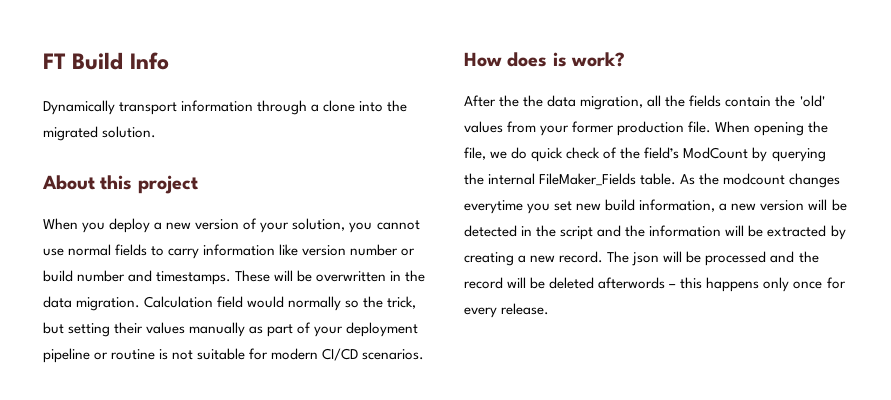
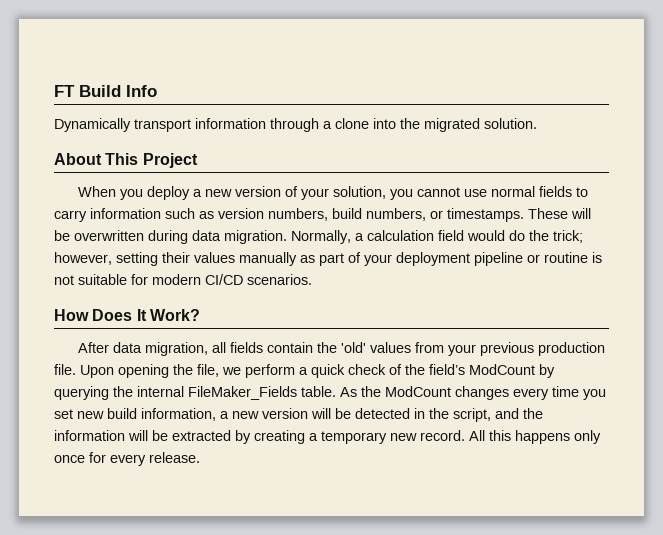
- About this project
+ About This Project
- When you deploy a new version of your solution, you cannot use normal fields to carry information like version number or build number and timestamps.
+ When you deploy a new version of your solution, you cannot use normal fields to carry information such as version numbers, build numbers, or timestamps.
- These will be overwritten in the data migration. Calculation field would normally so the trick, but setting their values manually as part of your deployment pipeline or routine is not suitable for modern CI/CD scenarios.
+ These will be overwritten during data migration. Normally, a calculation field would do the trick; however, setting their values manually as part of your deployment pipeline or routine is not suitable for modern CI/CD scenarios.
- How does is work?
+ How Does It Work?
- After the the data migration, all the fields contain the 'old' values from your former production file.
+ After data migration, all fields contain the 'old' values from your previous production file.
- When opening the file, we do quick check of the field’s ModCount by querying the internal FileMaker_Fields table.
+ Upon opening the file, we perform a quick check of the field’s ModCount by querying the internal FileMaker_Fields table.
- As the modcount changes everytime you set new build information, a new version will be detected in the script and the information will be extracted by creating a new record.
+ As the ModCount changes every time you set new build information, a new version will be detected in the script, and the information will be extracted by creating a temporary new record.
- The json will be processed and the record will be deleted afterwords – this happens only once for every release.
+ All this happens only once for every release.

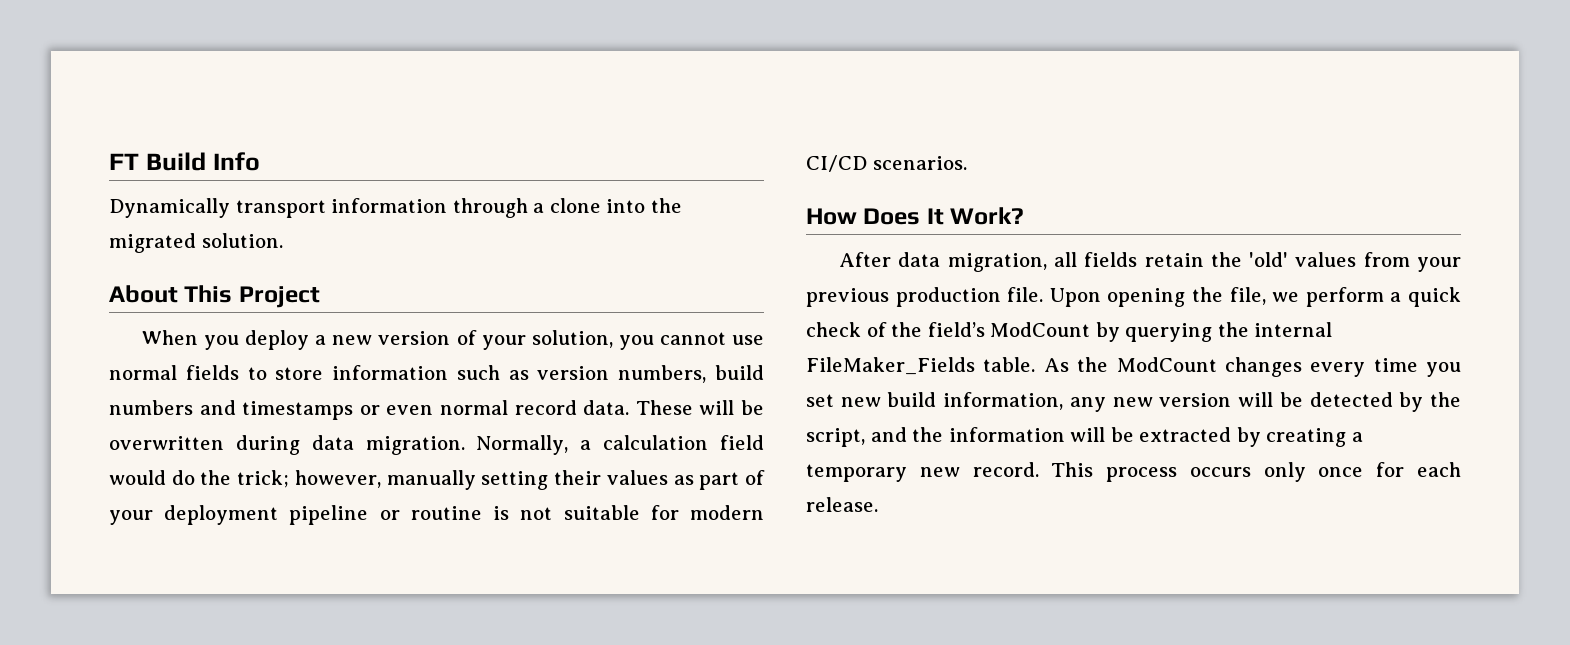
- When you deploy a new version of your solution, you cannot use normal fields to carry information such as version numbers, build numbers, or timestamps.
+ When you deploy a new version of your solution, you cannot use normal fields to store information such as version numbers, build numbers and timestamps or even normal record data.
- Normally, a calculation field would do the trick; however, setting their values manually as part of your deployment pipeline or routine is not suitable for modern CI/CD scenarios.
+ Normally, a calculation field would do the trick; however, manually setting their values as part of your deployment pipeline or routine is not suitable for modern CI/CD scenarios.
- After data migration, all fields contain the 'old' values from your previous production file.
+ After data migration, all fields retain the 'old' values from your previous production file.
- As the ModCount changes every time you set new build information, a new version will be detected in the script, and the information will be extracted by creating a temporary new record.
+ As the ModCount changes every time you set new build information, any new version will be detected by the script, and the information will be extracted by creating a temporary new record.
- All this happens only once for every release.
+ This process occurs only once for each release.

